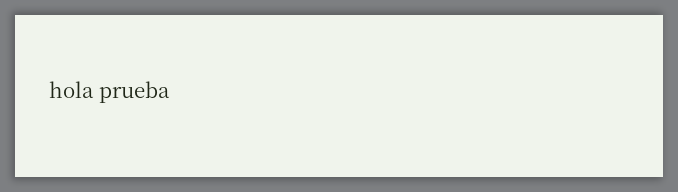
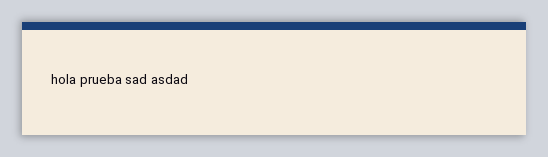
- hola prueba
+ hola prueba sad asdad

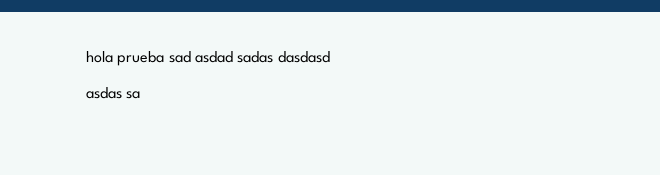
- hola prueba sad asdad
+ hola prueba sad asdad sadas dasdasd
+ asdas sa

